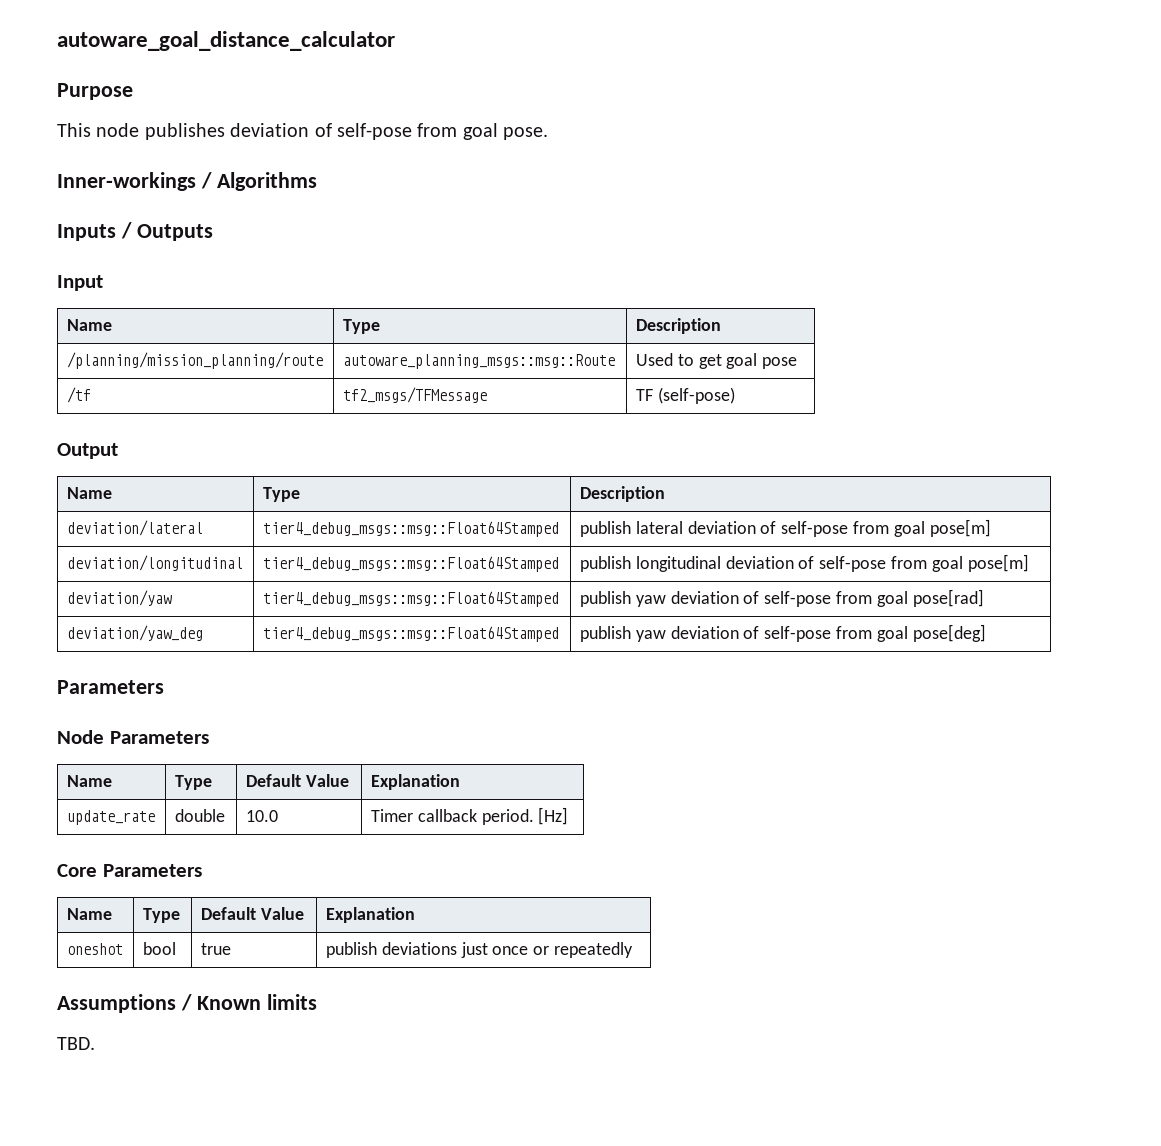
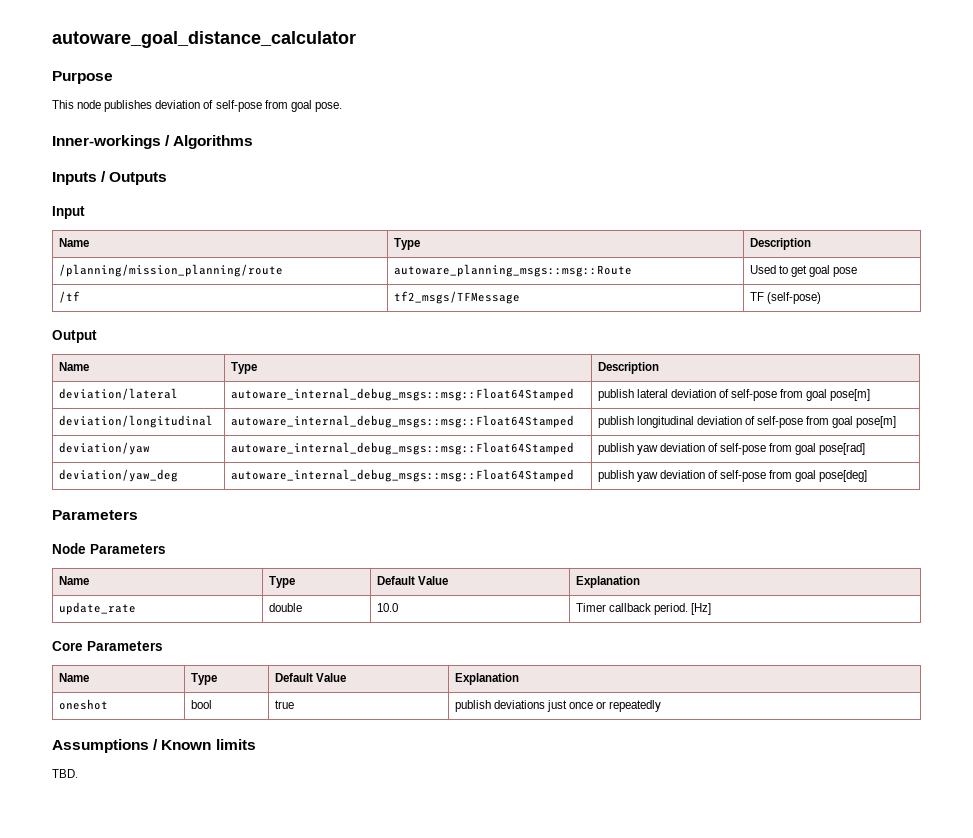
- deviation/lateral | tier4_debug_msgs::msg::Float64Stamped | publish lateral deviation of self-pose from goal pose[m]
+ deviation/lateral | autoware_internal_debug_msgs::msg::Float64Stamped | publish lateral deviation of self-pose from goal pose[m]
- deviation/longitudinal | tier4_debug_msgs::msg::Float64Stamped | publish longitudinal deviation of self-pose from goal pose[m]
+ deviation/longitudinal | autoware_internal_debug_msgs::msg::Float64Stamped | publish longitudinal deviation of self-pose from goal pose[m]
- deviation/yaw | tier4_debug_msgs::msg::Float64Stamped | publish yaw deviation of self-pose from goal pose[rad]
+ deviation/yaw | autoware_internal_debug_msgs::msg::Float64Stamped | publish yaw deviation of self-pose from goal pose[rad]
- deviation/yaw_deg | tier4_debug_msgs::msg::Float64Stamped | publish yaw deviation of self-pose from goal pose[deg]
+ deviation/yaw_deg | autoware_internal_debug_msgs::msg::Float64Stamped | publish yaw deviation of self-pose from goal pose[deg]

